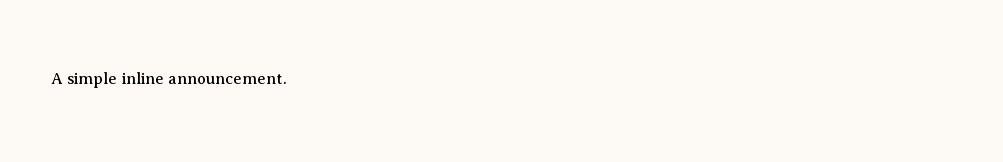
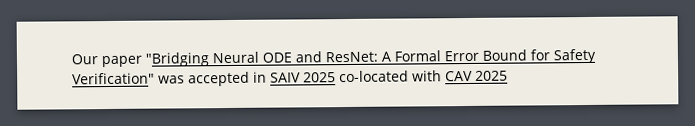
- A simple inline announcement.
+ Our paper "Bridging Neural ODE and ResNet: A Formal Error Bound for Safety Verification" was accepted in SAIV 2025 co-located with CAV 2025

